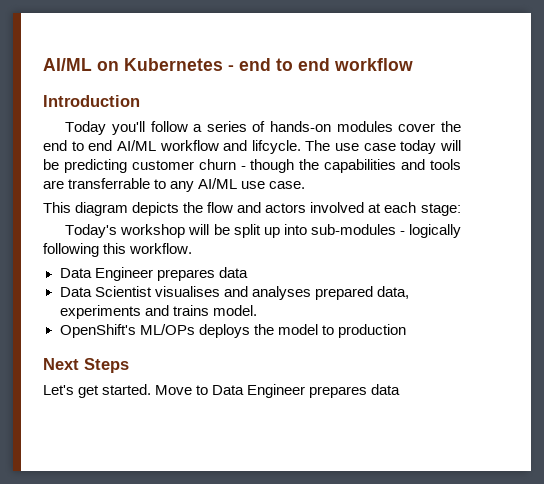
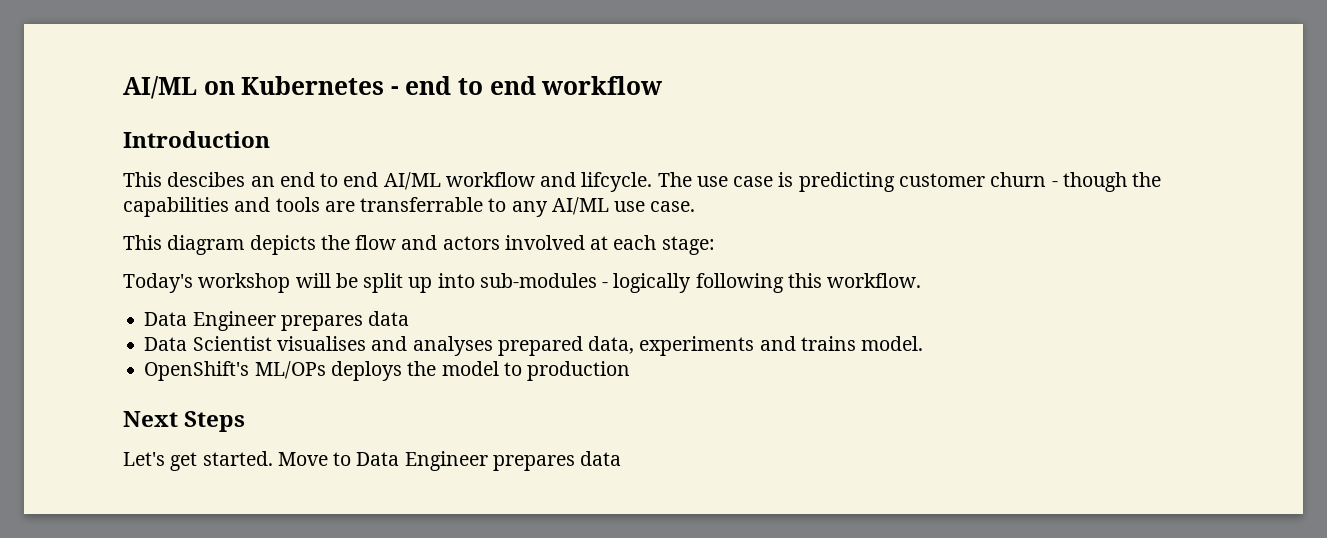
- Today you'll follow a series of hands-on modules cover the end to end AI/ML workflow and lifcycle.
+ This descibes an end to end AI/ML workflow and lifcycle.
- The use case today will be predicting customer churn - though the capabilities and tools are transferrable to any AI/ML use case.
+ The use case is predicting customer churn - though the capabilities and tools are transferrable to any AI/ML use case.

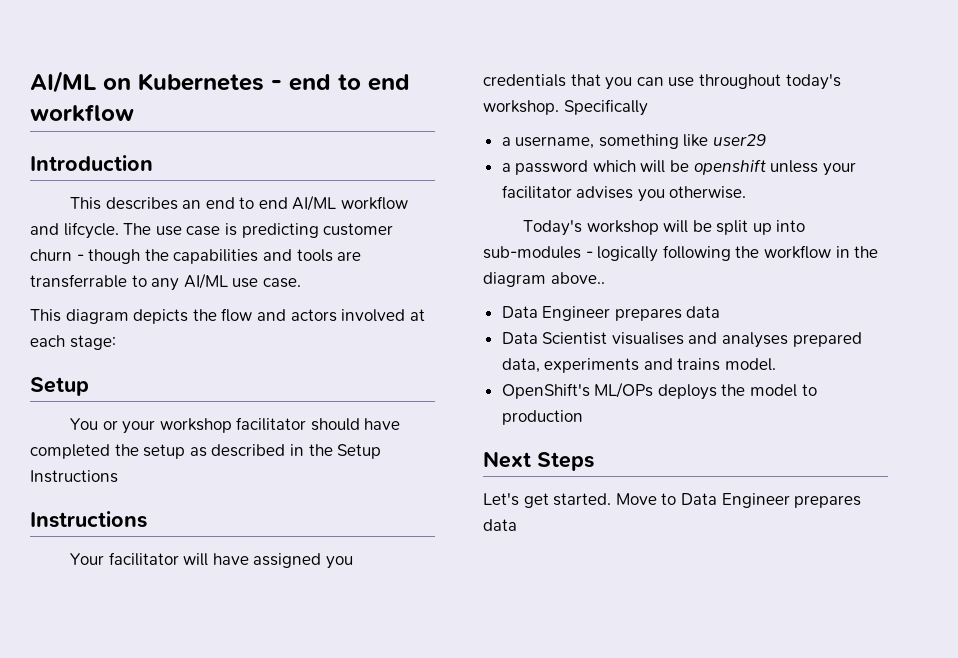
- This descibes an end to end AI/ML workflow and lifcycle.
+ This describes an end to end AI/ML workflow and lifcycle.
  This diagram depicts the flow and actors involved at each stage:
+ Setup
+ You or your workshop facilitator should have completed the setup as described in the Setup Instructions
+ Instructions
+ Your facilitator will have assigned you credentials that you can use throughout today's workshop. Specifically
+ a username, something like user29
+ a password which will be openshift unless your facilitator advises you otherwise.
- Today's workshop will be split up into sub-modules - logically following this workflow.
+ Today's workshop will be split up into sub-modules - logically following the workflow in the diagram above..

